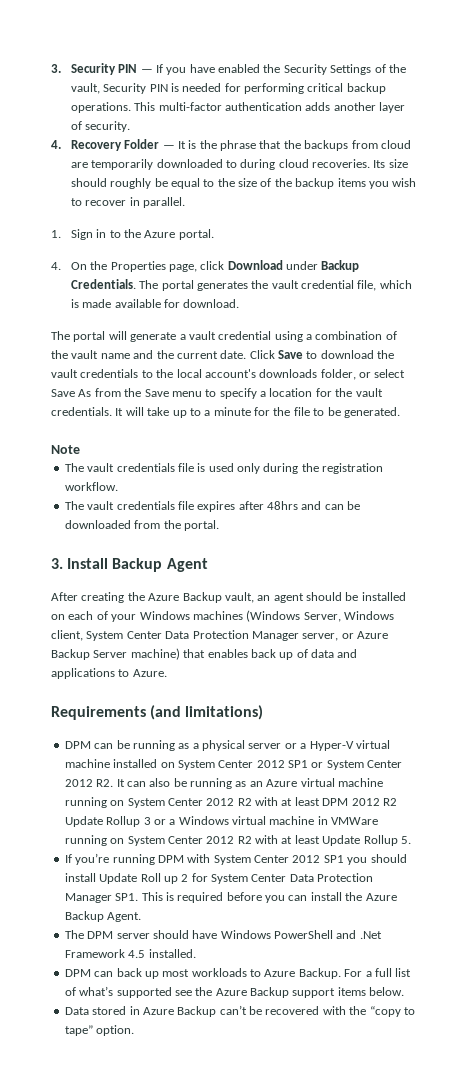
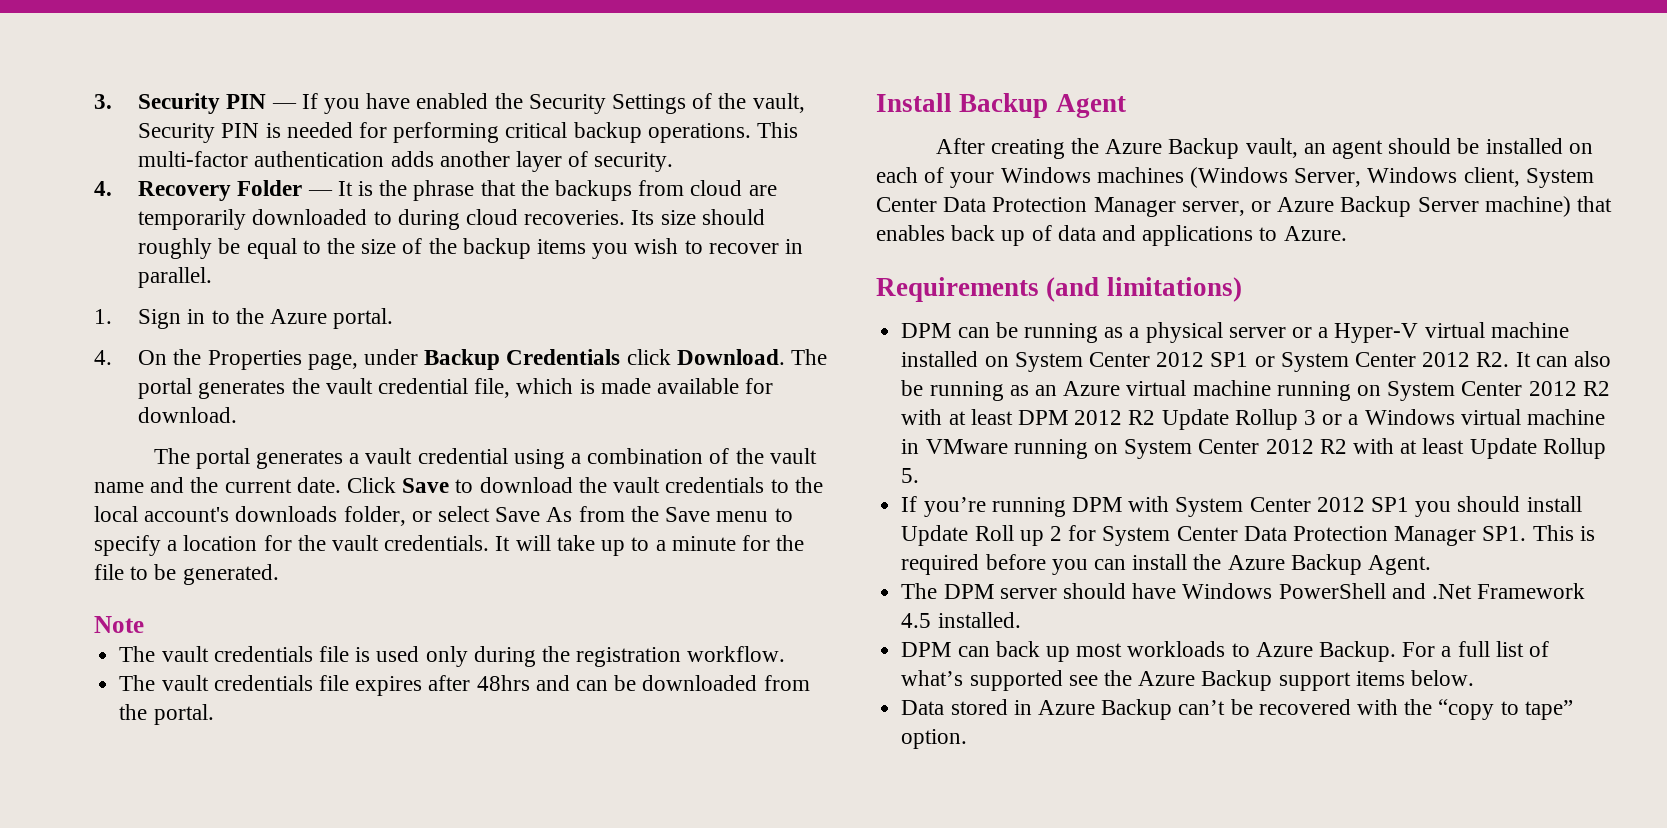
- 4. On the Properties page, click Download under Backup Credentials.
+ 4. On the Properties page, under Backup Credentials click Download.
- The portal will generate a vault credential using a combination of the vault name and the current date.
+ The portal generates a vault credential using a combination of the vault name and the current date.
- 3. Install Backup Agent
+ Install Backup Agent
- DPM can be running as a physical server or a Hyper-V virtual machine installed on System Center 2012 SP1 or System Center 2012 R2. It can also be running as an Azure virtual machine running on System Center 2012 R2 with at least DPM 2012 R2 Update Rollup 3 or a Windows virtual machine in VMWare running on System Center 2012 R2 with at least Update Rollup 5.
+ DPM can be running as a physical server or a Hyper-V virtual machine installed on System Center 2012 SP1 or System Center 2012 R2. It can also be running as an Azure virtual machine running on System Center 2012 R2 with at least DPM 2012 R2 Update Rollup 3 or a Windows virtual machine in VMware running on System Center 2012 R2 with at least Update Rollup 5.

